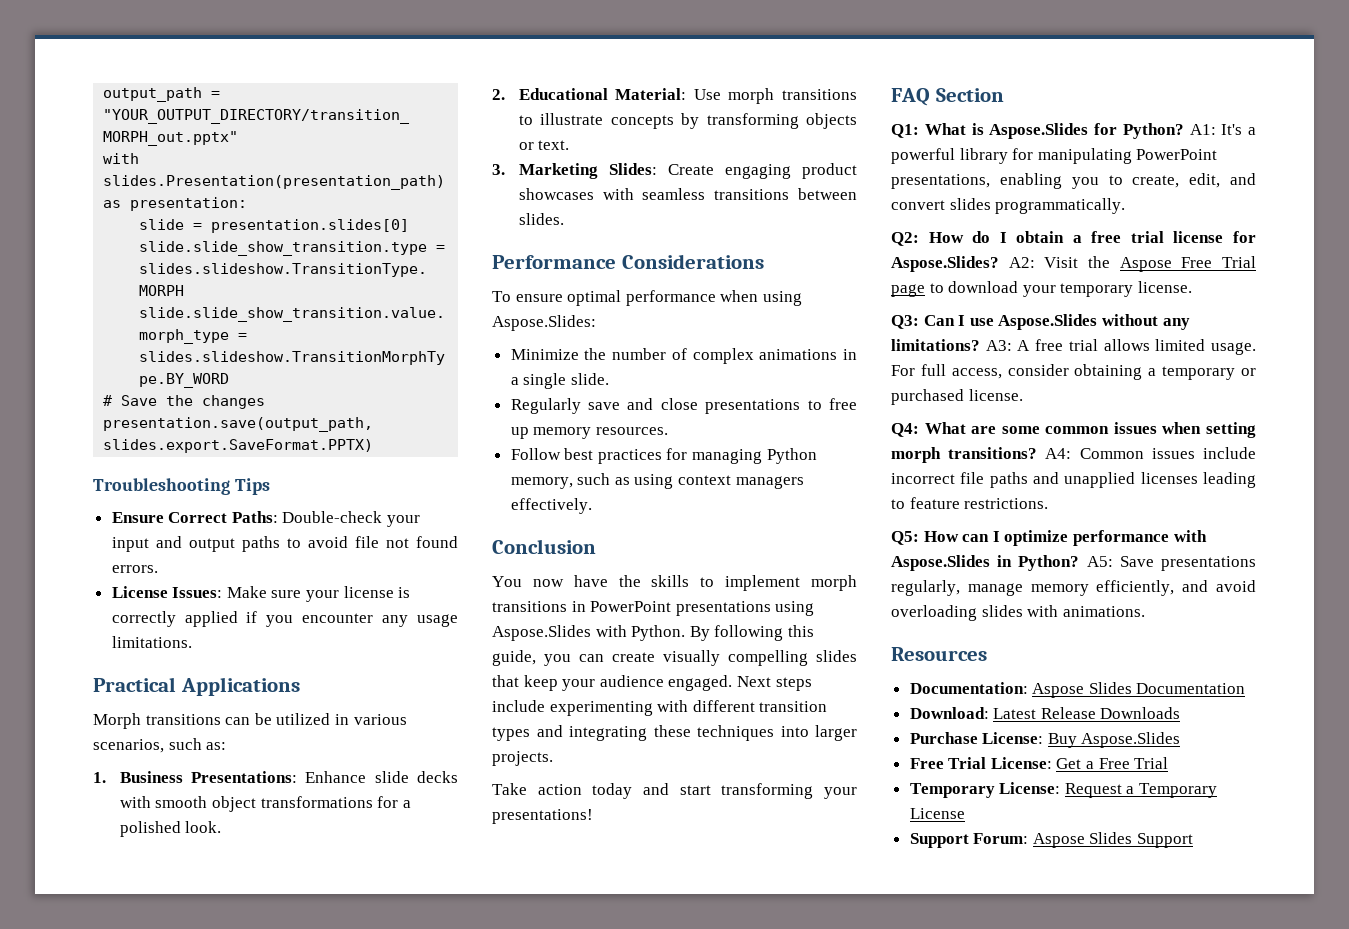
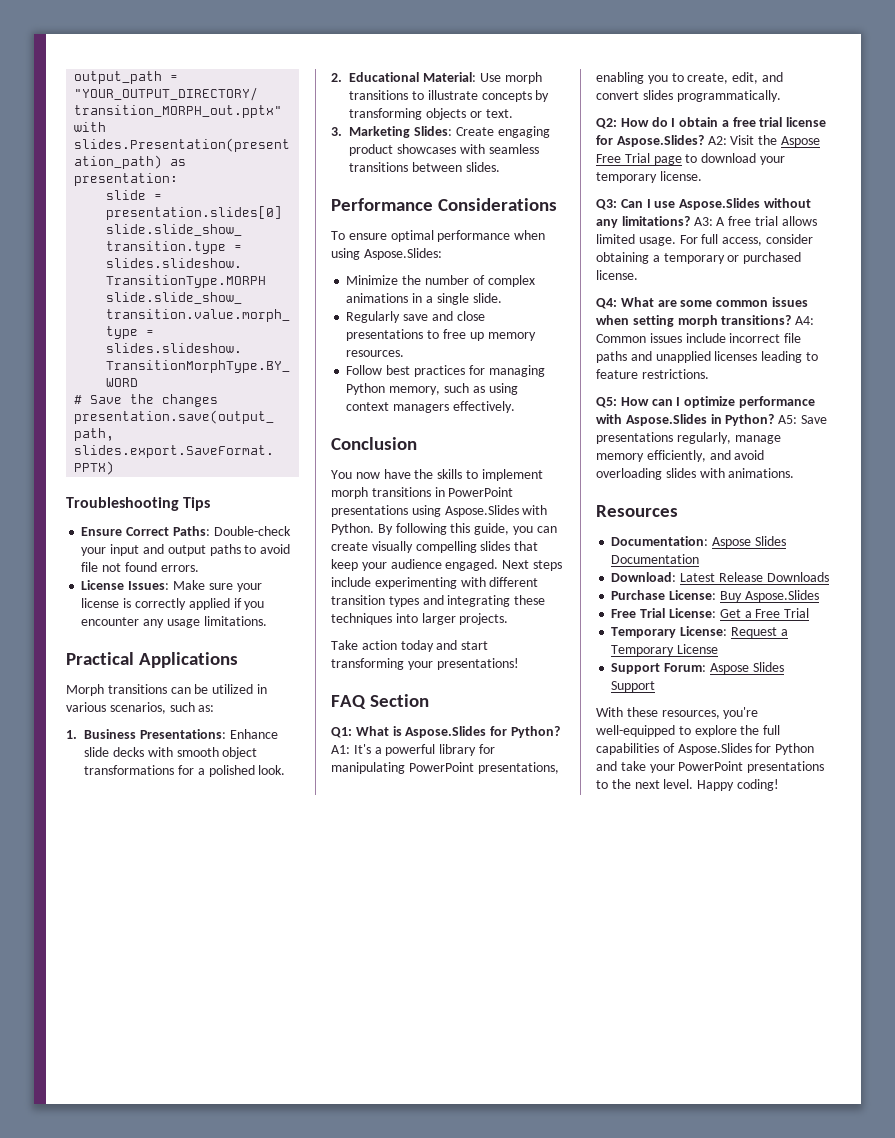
+ With these resources, you're well-equipped to explore the full capabilities of Aspose.Slides for Python and take your PowerPoint presentations to the next level. Happy coding!

